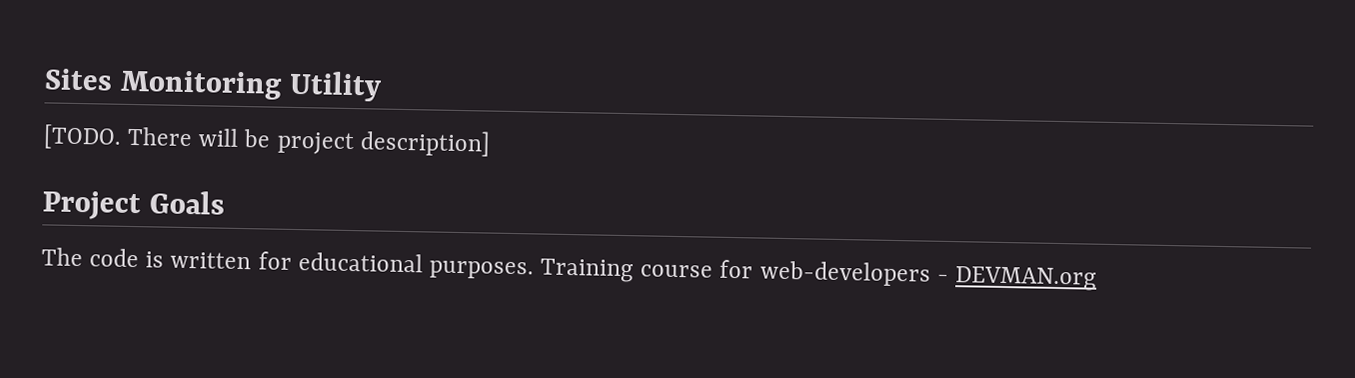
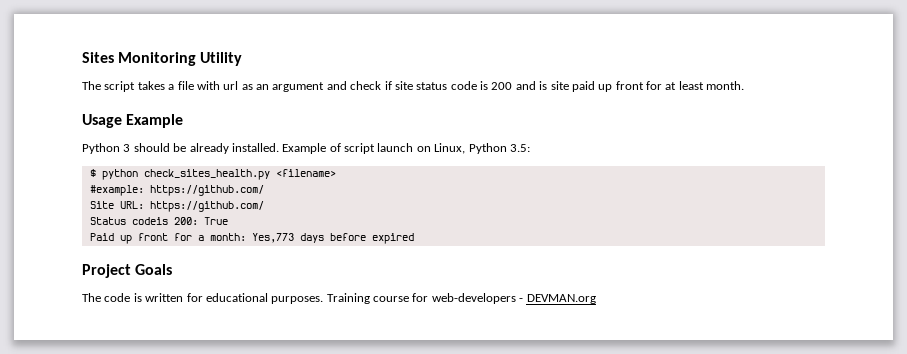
- [TODO. There will be project description]
+ The script takes a file with url as an argument and check if site status code is 200 and is site paid up front for at least month.
+ Usage Example
+ Python 3 should be already installed. Example of script launch on Linux, Python 3.5:
+ $ python check_sites_health.py <filename>
+ #example: https://github.com/
+ Site URL: https://github.com/
+ Status codeis 200: True
+ Paid up front for a month: Yes,773 days before expired

